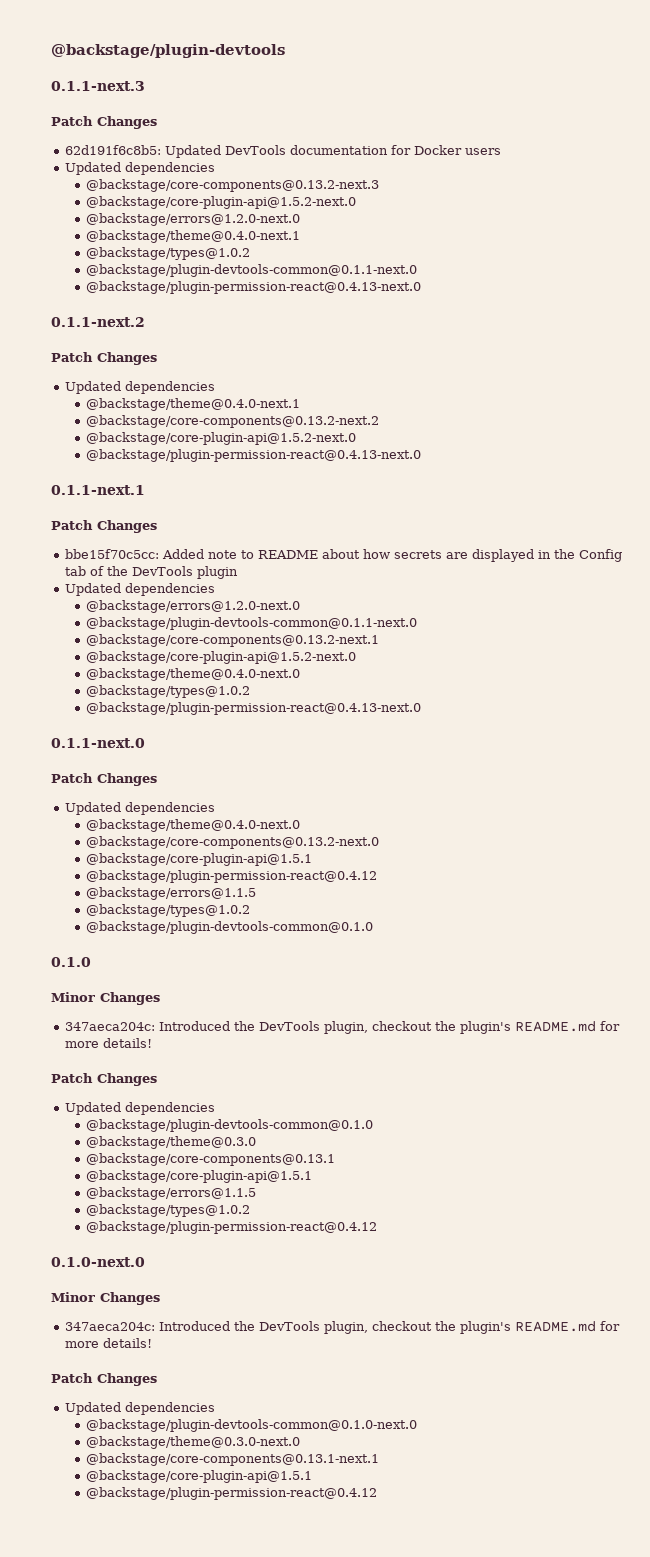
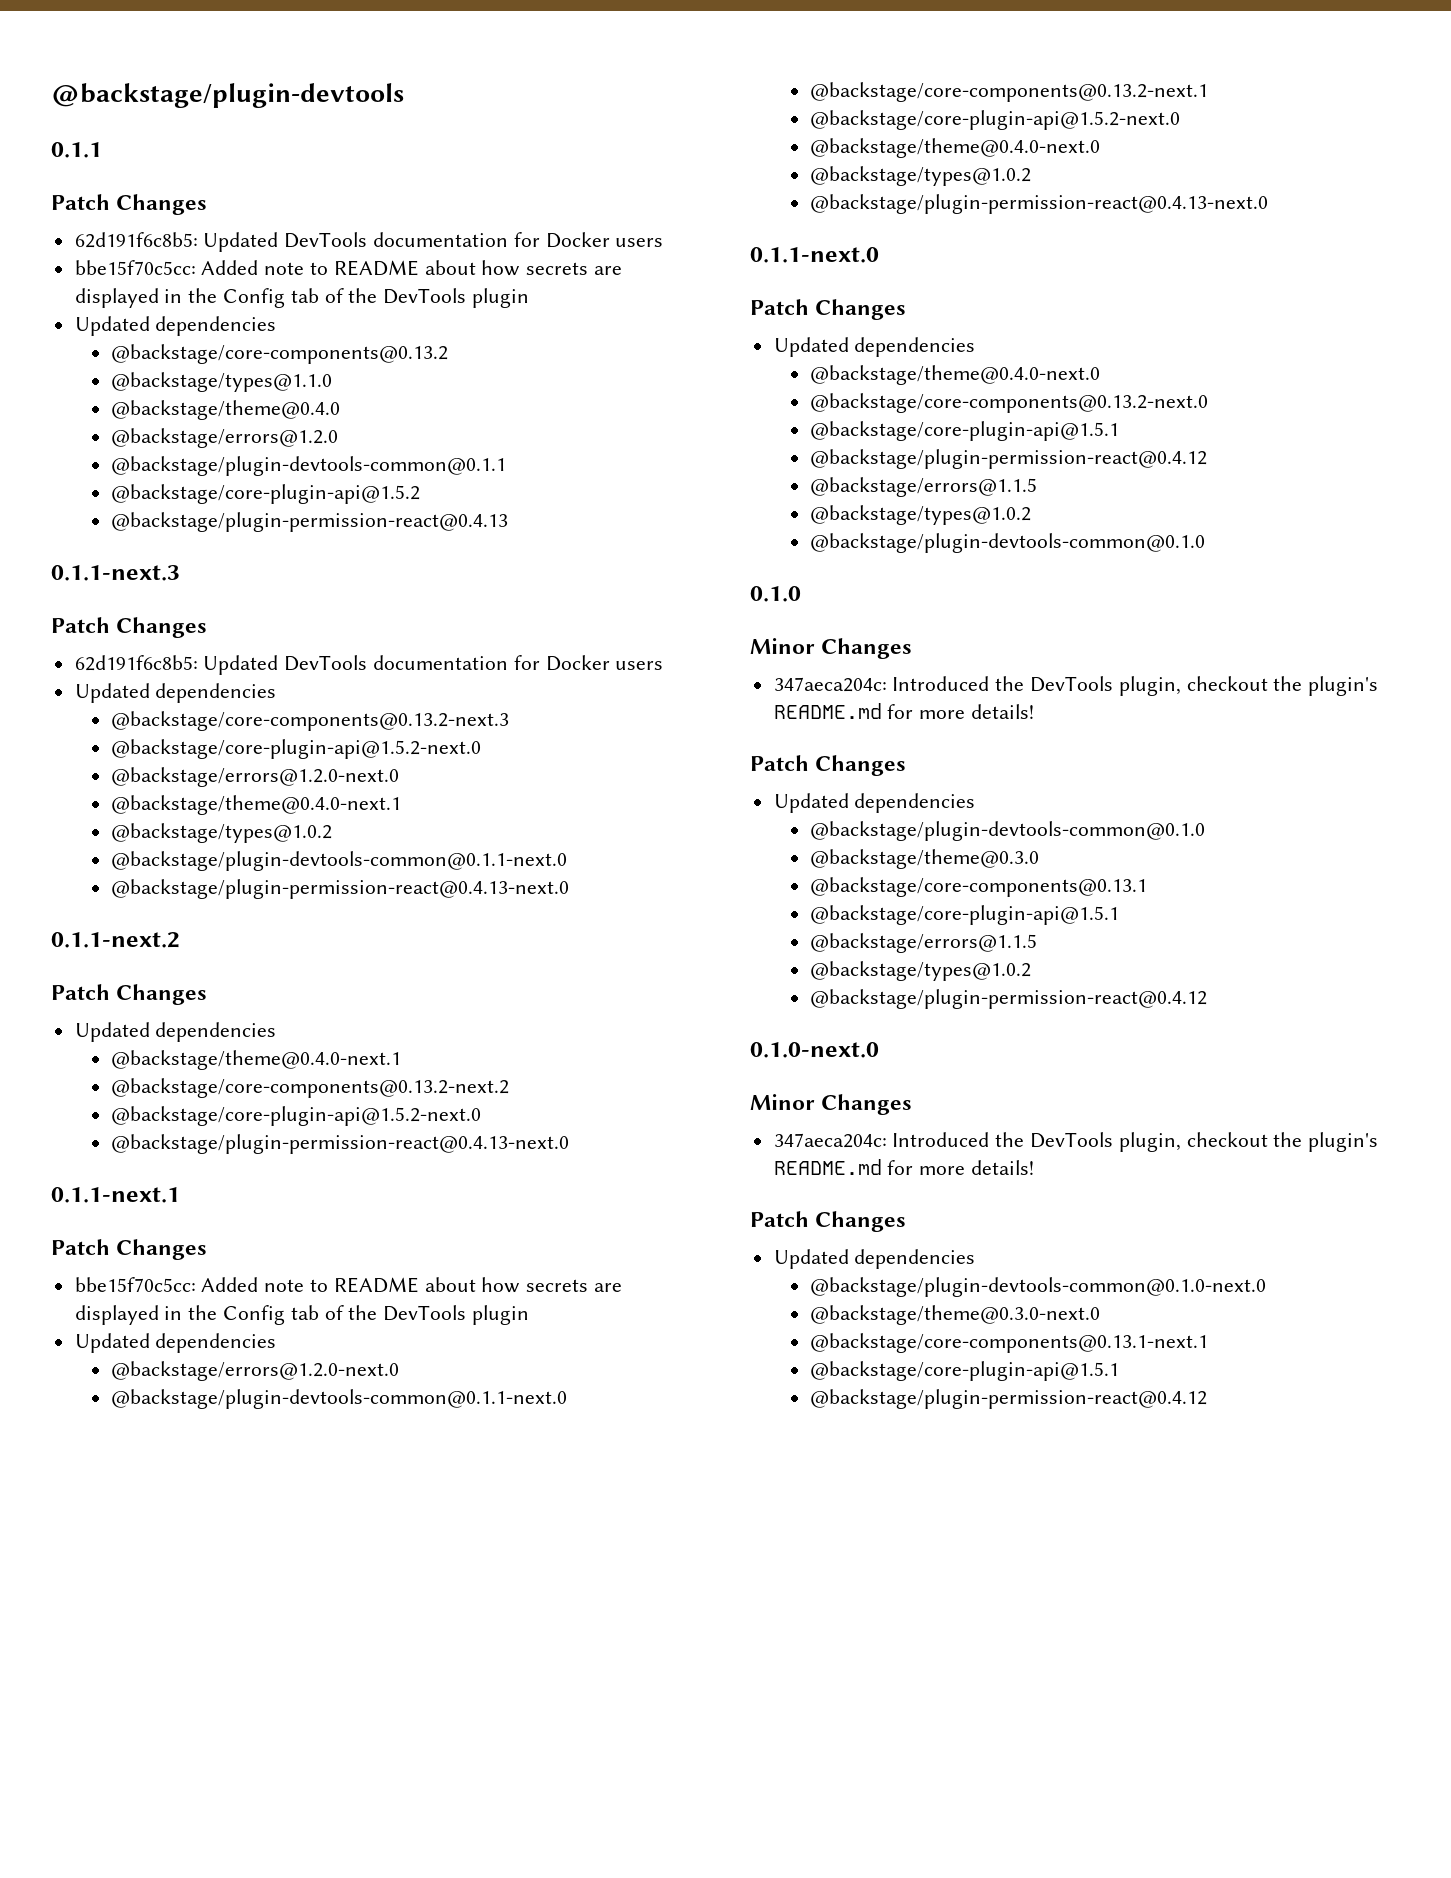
+ 0.1.1
+ Patch Changes
+ 62d191f6c8b5: Updated DevTools documentation for Docker users
+ bbe15f70c5cc: Added note to README about how secrets are displayed in the Config tab of the DevTools plugin
+ Updated dependencies
+ @backstage/core-components@0.13.2
+ @backstage/types@1.1.0
+ @backstage/theme@0.4.0
+ @backstage/errors@1.2.0
+ @backstage/plugin-devtools-common@0.1.1
+ @backstage/core-plugin-api@1.5.2
+ @backstage/plugin-permission-react@0.4.13

